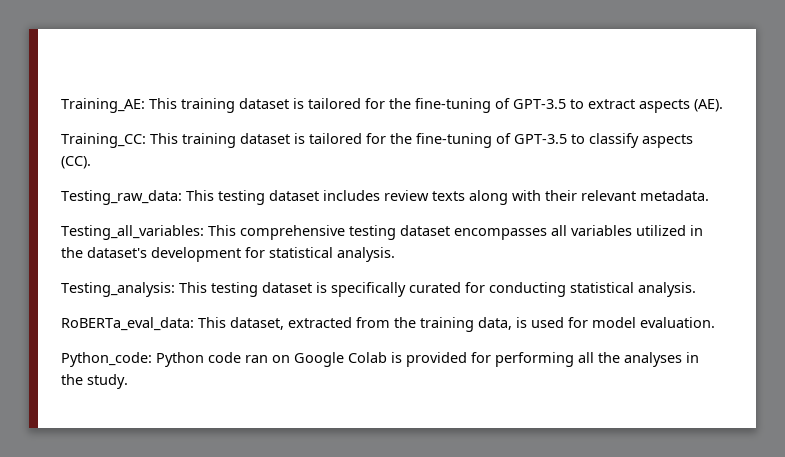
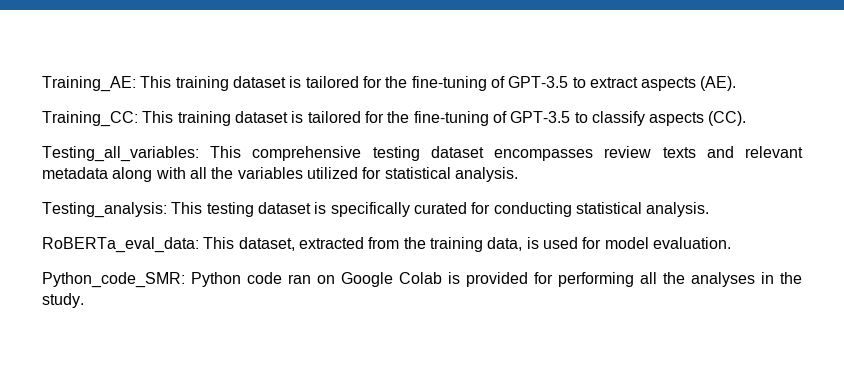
- Testing_raw_data: This testing dataset includes review texts along with their relevant metadata.
- Testing_all_variables: This comprehensive testing dataset encompasses all variables utilized in the dataset's development for statistical analysis.
+ Testing_all_variables: This comprehensive testing dataset encompasses review texts and relevant metadata along with all the variables utilized for statistical analysis.
- Python_code: Python code ran on Google Colab is provided for performing all the analyses in the study.
+ Python_code_SMR: Python code ran on Google Colab is provided for performing all the analyses in the study.

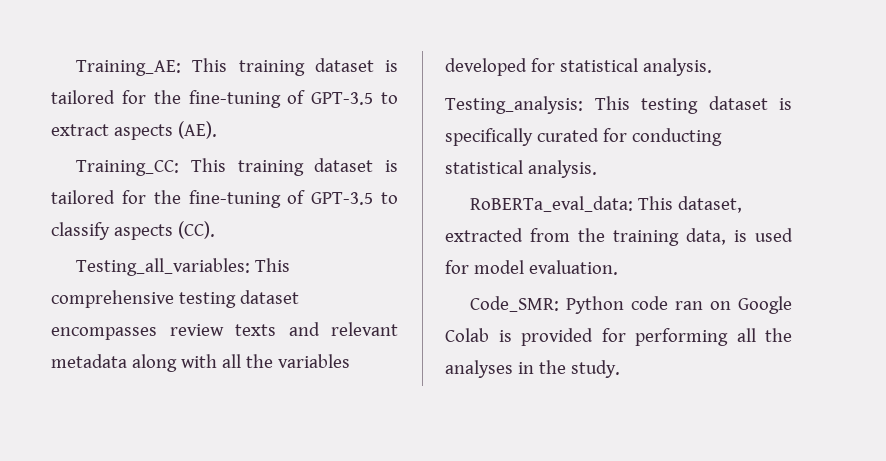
- Testing_all_variables: This comprehensive testing dataset encompasses review texts and relevant metadata along with all the variables utilized for statistical analysis.
+ Testing_all_variables: This comprehensive testing dataset encompasses review texts and relevant metadata along with all the variables developed for statistical analysis.
- Python_code_SMR: Python code ran on Google Colab is provided for performing all the analyses in the study.
+ Code_SMR: Python code ran on Google Colab is provided for performing all the analyses in the study.

